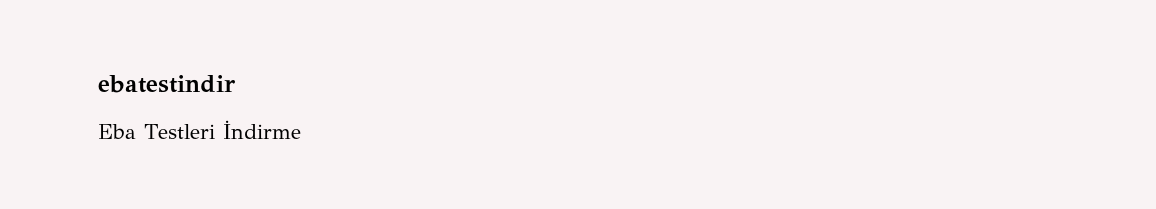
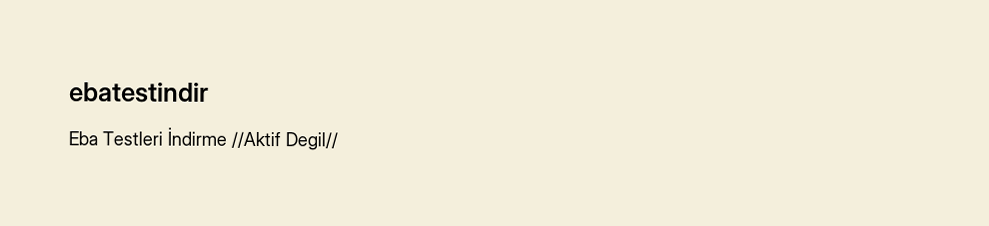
- Eba Testleri İndirme
+ Eba Testleri İndirme //Aktif Degil//

